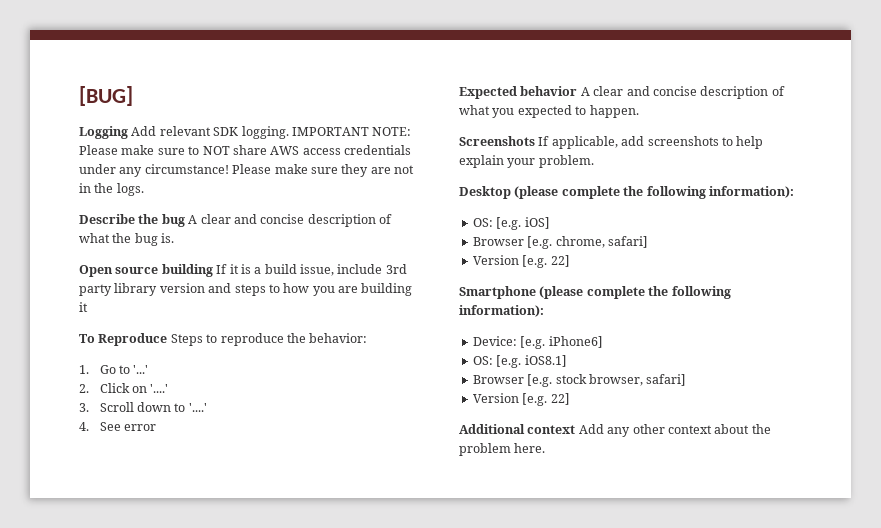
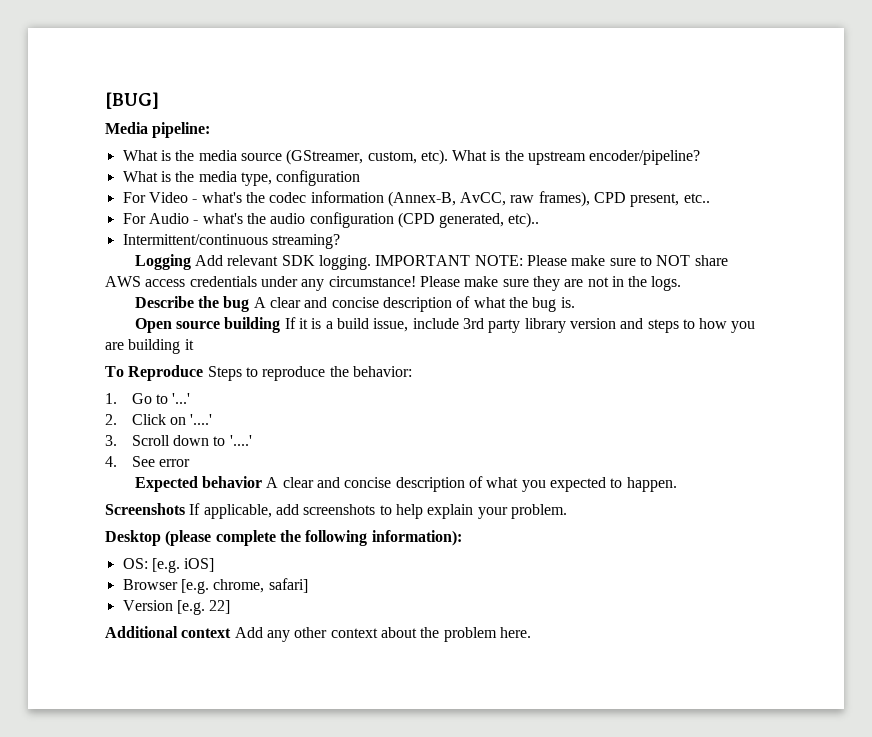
+ Media pipeline:
+ What is the media source (GStreamer, custom, etc). What is the upstream encoder/pipeline?
+ What is the media type, configuration
+ For Video - what's the codec information (Annex-B, AvCC, raw frames), CPD present, etc..
+ For Audio - what's the audio configuration (CPD generated, etc)..
+ Intermittent/continuous streaming?
- Smartphone (please complete the following information):
- Device: [e.g. iPhone6]
- OS: [e.g. iOS8.1]
- Browser [e.g. stock browser, safari]
- Version [e.g. 22]

